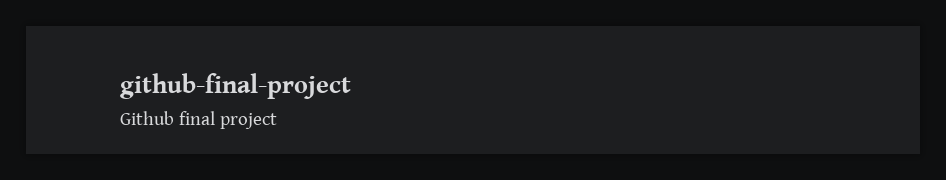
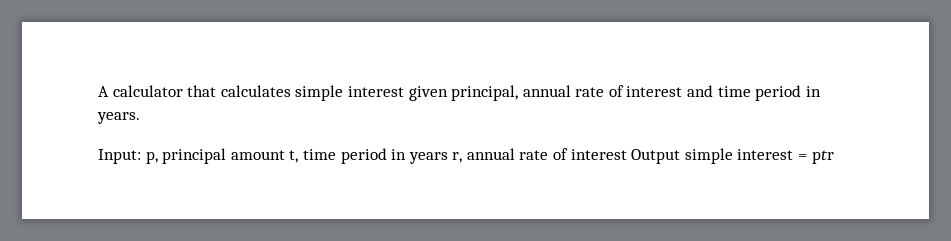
- github-final-project
- Github final project
+ A calculator that calculates simple interest given principal, annual rate of interest and time period in years.
+ Input: p, principal amount t, time period in years r, annual rate of interest Output simple interest = ptr

